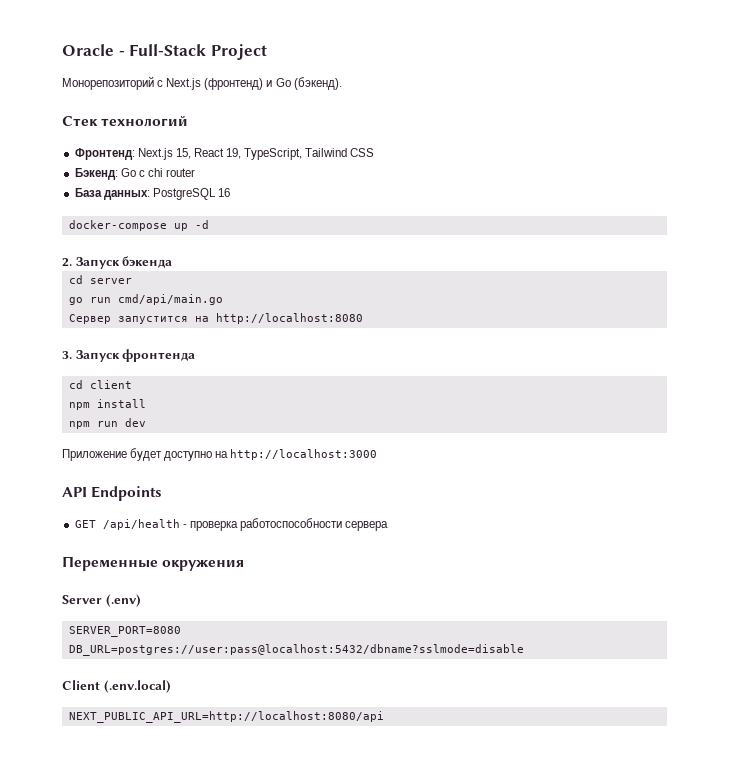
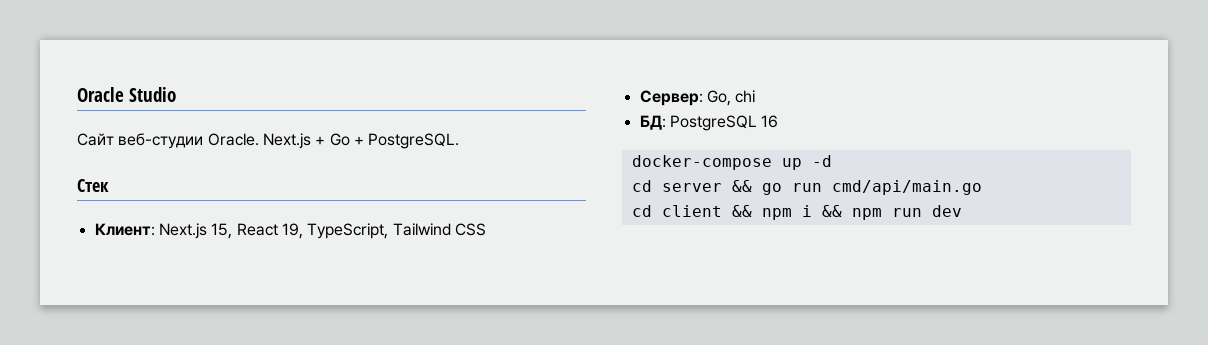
- Oracle - Full-Stack Project
- Монорепозиторий с Next.js (фронтенд) и Go (бэкенд).
+ Oracle Studio
+ Сайт веб-студии Oracle. Next.js + Go + PostgreSQL.
- Стек технологий
- Фронтенд: Next.js 15, React 19, TypeScript, Tailwind CSS
+ Стек
+ Клиент: Next.js 15, React 19, TypeScript, Tailwind CSS
- Бэкенд: Go с chi router
- База данных: PostgreSQL 16
+ Сервер: Go, chi
+ БД: PostgreSQL 16
- 2. Запуск бэкенда
- cd server
- go run cmd/api/main.go
+ cd server && go run cmd/api/main.go
- Сервер запустится на http://localhost:8080
- 3. Запуск фронтенда
- cd client
- npm install
- npm run dev
- Приложение будет доступно на http://localhost:3000
- API Endpoints
- GET /api/health - проверка работоспособности сервера
- Переменные окружения
- Server (.env)
- SERVER_PORT=8080
- DB_URL=postgres://user:pass@localhost:5432/dbname?sslmode=disable
- Client (.env.local)
- NEXT_PUBLIC_API_URL=http://localhost:8080/api
+ cd client && npm i && npm run dev

